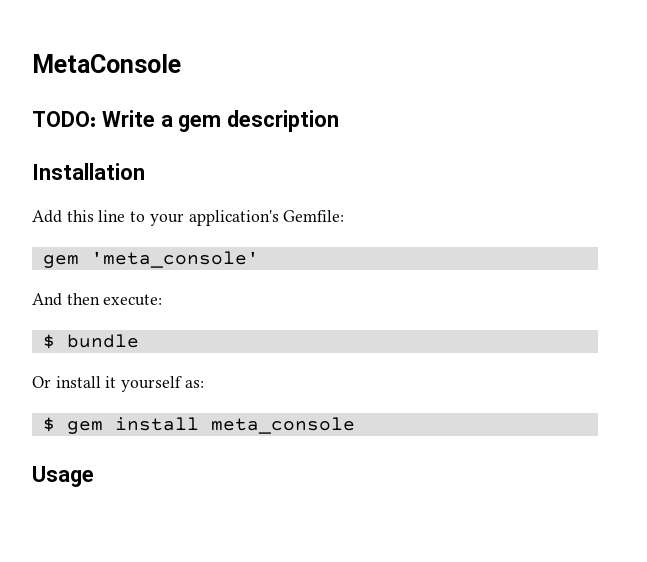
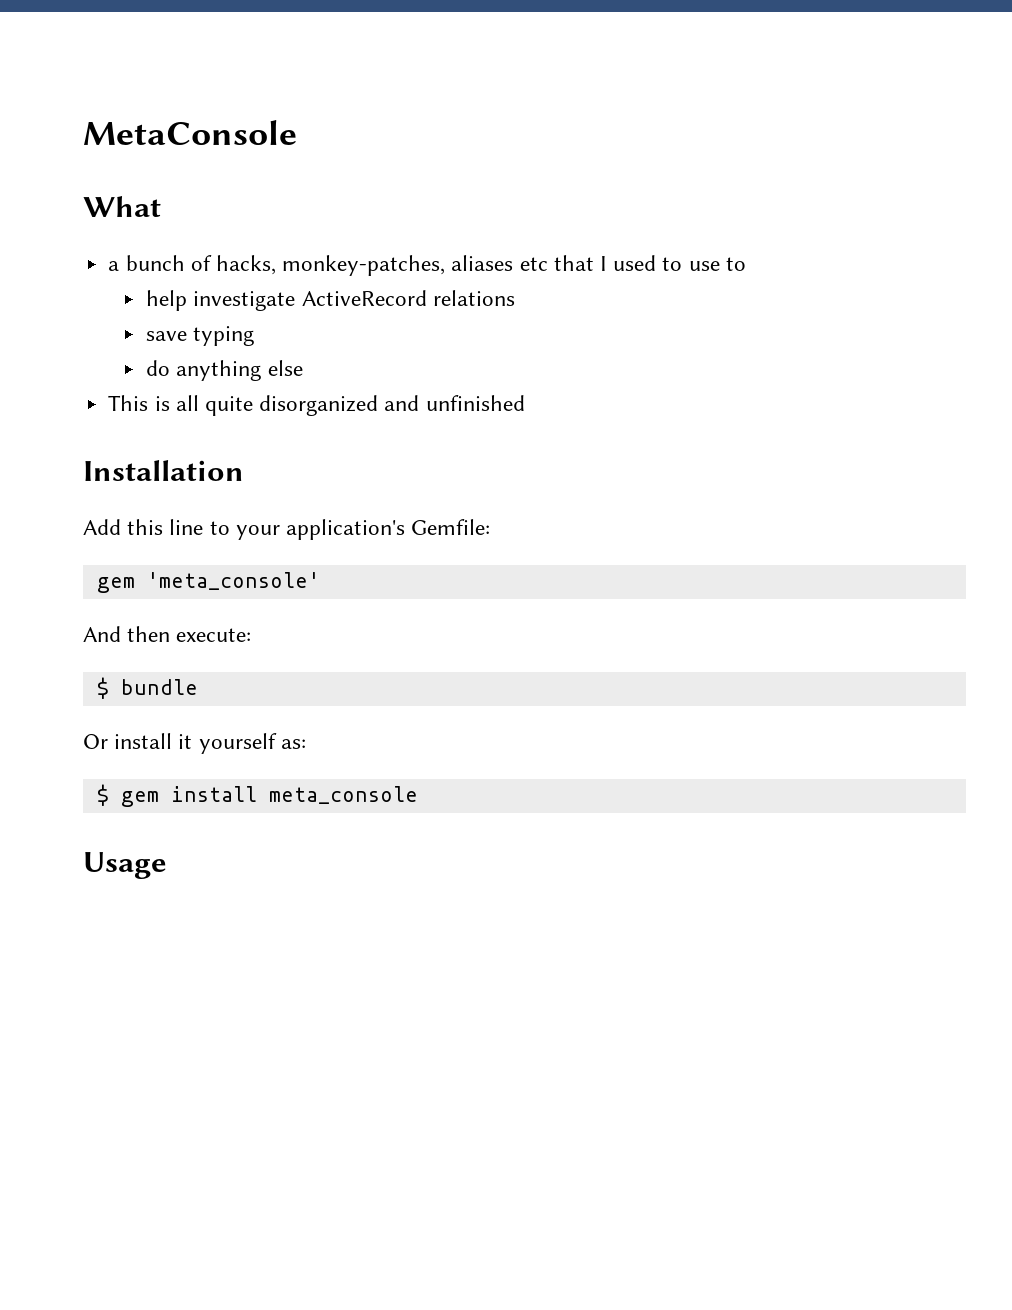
- TODO: Write a gem description
+ What
+ a bunch of hacks, monkey-patches, aliases etc that I used to use to
+ help investigate ActiveRecord relations
+ save typing
+ do anything else
+ This is all quite disorganized and unfinished

